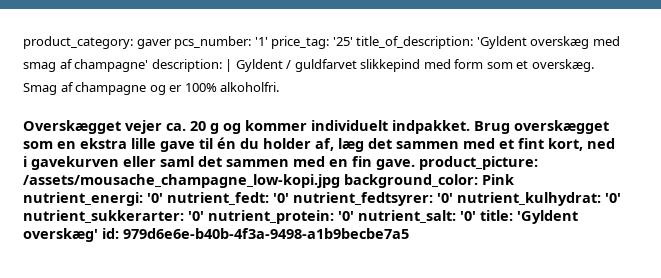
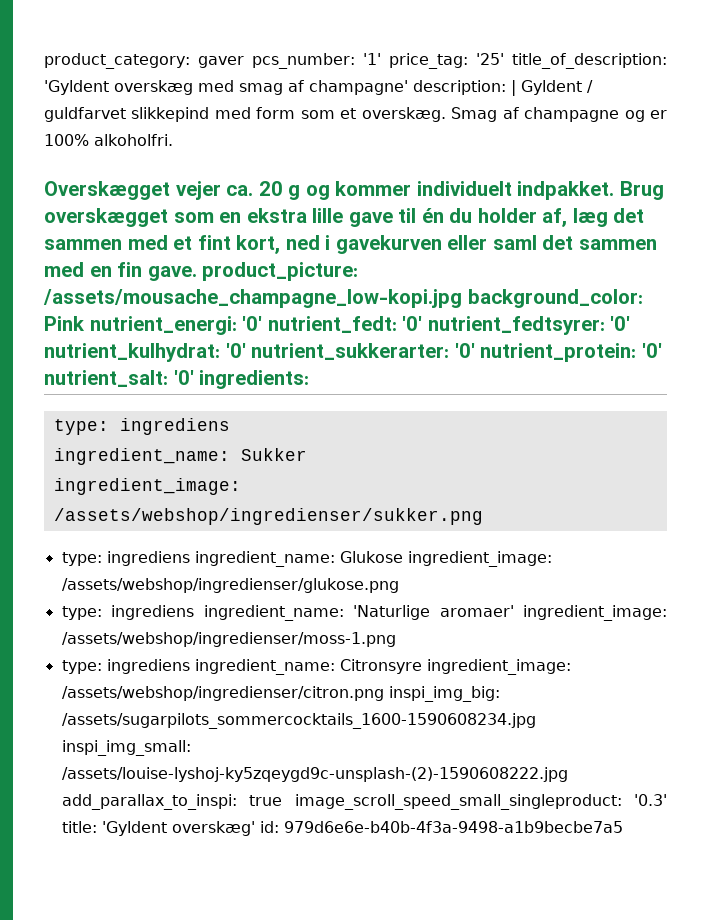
- Brug overskægget som en ekstra lille gave til én du holder af, læg det sammen med et fint kort, ned i gavekurven eller saml det sammen med en fin gave. product_picture: /assets/mousache_champagne_low-kopi.jpg background_color: Pink nutrient_energi: '0' nutrient_fedt: '0' nutrient_fedtsyrer: '0' nutrient_kulhydrat: '0' nutrient_sukkerarter: '0' nutrient_protein: '0' nutrient_salt: '0' title: 'Gyldent overskæg' id: 979d6e6e-b40b-4f3a-9498-a1b9becbe7a5
+ Brug overskægget som en ekstra lille gave til én du holder af, læg det sammen med et fint kort, ned i gavekurven eller saml det sammen med en fin gave. product_picture: /assets/mousache_champagne_low-kopi.jpg background_color: Pink nutrient_energi: '0' nutrient_fedt: '0' nutrient_fedtsyrer: '0' nutrient_kulhydrat: '0' nutrient_sukkerarter: '0' nutrient_protein: '0' nutrient_salt: '0' ingredients:
+ type: ingrediens
+ ingredient_name: Sukker
+ ingredient_image: /assets/webshop/ingredienser/sukker.png
+ type: ingrediens ingredient_name: Glukose ingredient_image: /assets/webshop/ingredienser/glukose.png
+ type: ingrediens ingredient_name: 'Naturlige aromaer' ingredient_image: /assets/webshop/ingredienser/moss-1.png
+ type: ingrediens ingredient_name: Citronsyre ingredient_image: /assets/webshop/ingredienser/citron.png inspi_img_big: /assets/sugarpilots_sommercocktails_1600-1590608234.jpg inspi_img_small: /assets/louise-lyshoj-ky5zqeygd9c-unsplash-(2)-1590608222.jpg add_parallax_to_inspi: true image_scroll_speed_small_singleproduct: '0.3' title: 'Gyldent overskæg' id: 979d6e6e-b40b-4f3a-9498-a1b9becbe7a5

